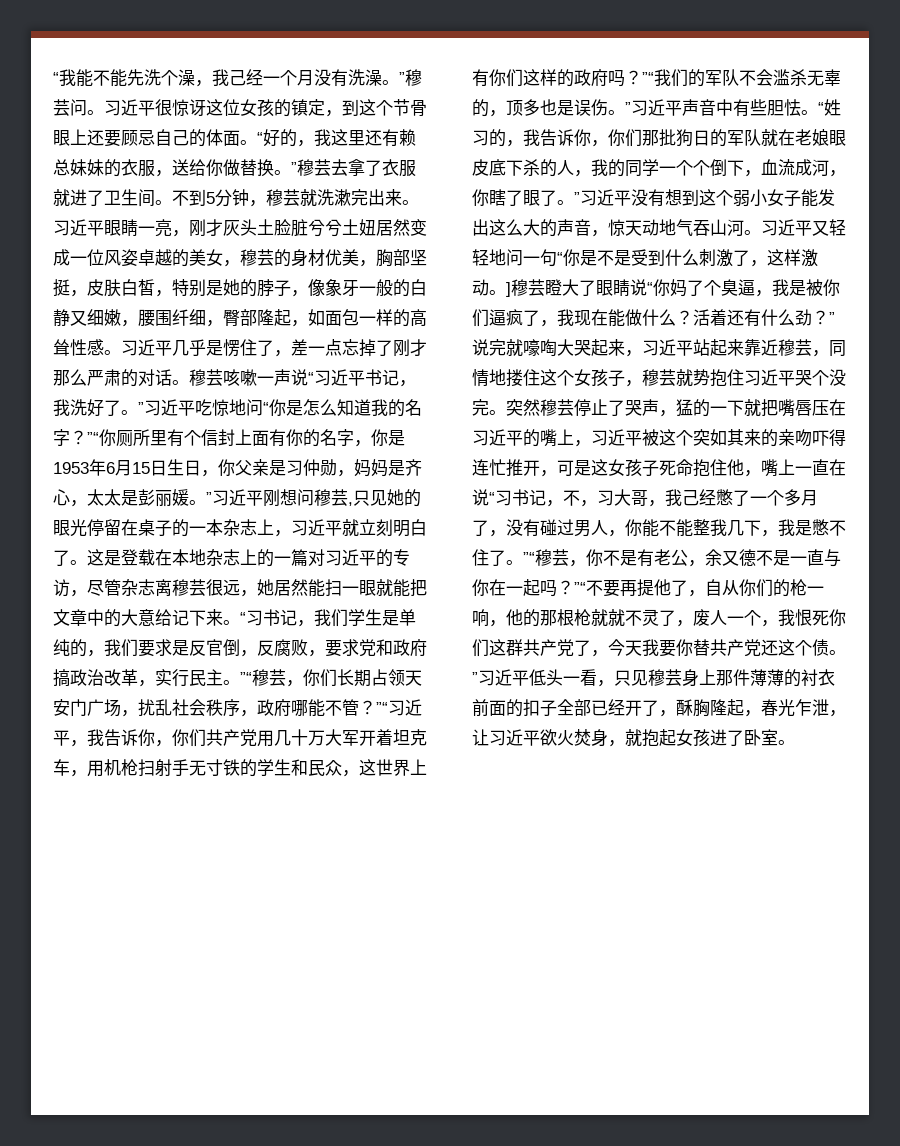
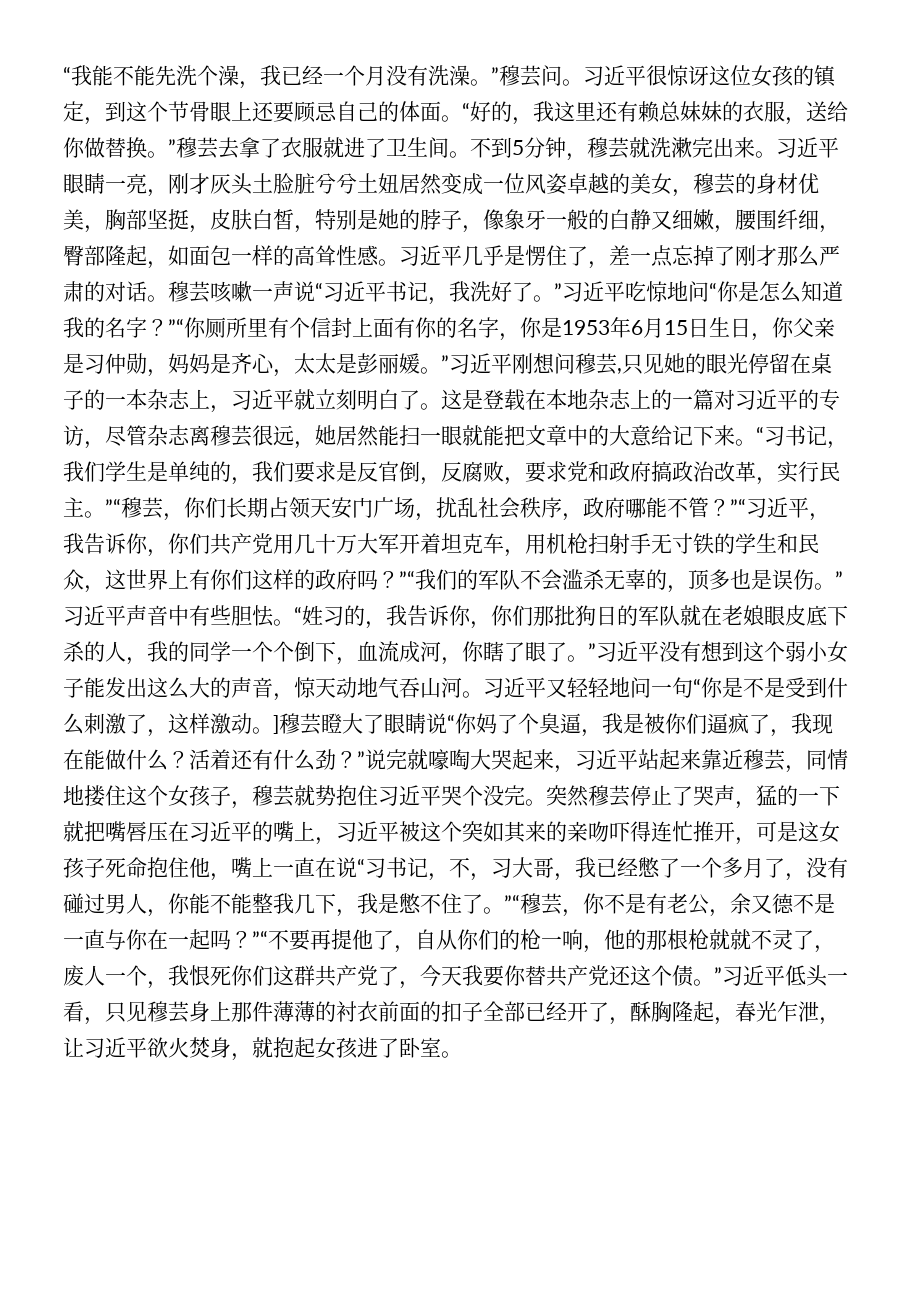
- “我能不能先洗个澡，我己经一个月没有洗澡。”穆芸问。
+ “我能不能先洗个澡，我已经一个月没有洗澡。”穆芸问。
- 突然穆芸停止了哭声，猛的一下就把嘴唇压在习近平的嘴上，习近平被这个突如其来的亲吻吓得连忙推开，可是这女孩子死命抱住他，嘴上一直在说“习书记，不，习大哥，我己经憋了一个多月了，没有碰过男人，你能不能整我几下，我是憋不住了。”“穆芸，你不是有老公，余又德不是一直与你在一起吗？”“不要再提他了，自从你们的枪一响，他的那根枪就就不灵了，废人一个，我恨死你们这群共产党了，今天我要你替共产党还这个债。”习近平低头一看，只见穆芸身上那件薄薄的衬衣前面的扣子全部已经开了，酥胸隆起，春光乍泄，让习近平欲火焚身，就抱起女孩进了卧室。
+ 突然穆芸停止了哭声，猛的一下就把嘴唇压在习近平的嘴上，习近平被这个突如其来的亲吻吓得连忙推开，可是这女孩子死命抱住他，嘴上一直在说“习书记，不，习大哥，我已经憋了一个多月了，没有碰过男人，你能不能整我几下，我是憋不住了。”“穆芸，你不是有老公，余又德不是一直与你在一起吗？”“不要再提他了，自从你们的枪一响，他的那根枪就就不灵了，废人一个，我恨死你们这群共产党了，今天我要你替共产党还这个债。”习近平低头一看，只见穆芸身上那件薄薄的衬衣前面的扣子全部已经开了，酥胸隆起，春光乍泄，让习近平欲火焚身，就抱起女孩进了卧室。

